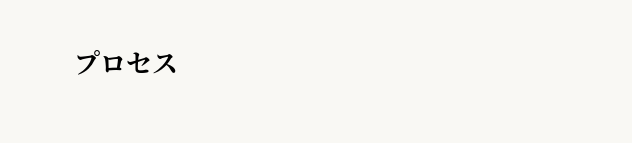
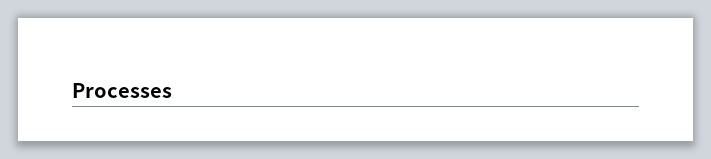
- プロセス
+ Processes

